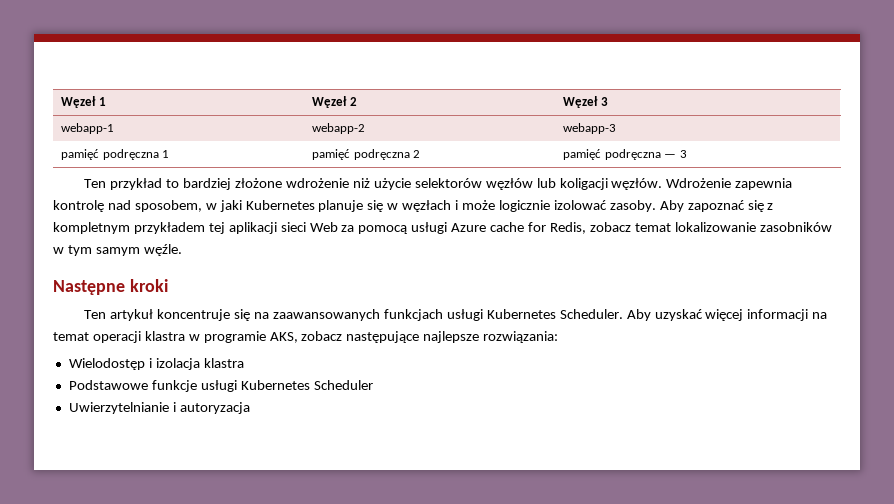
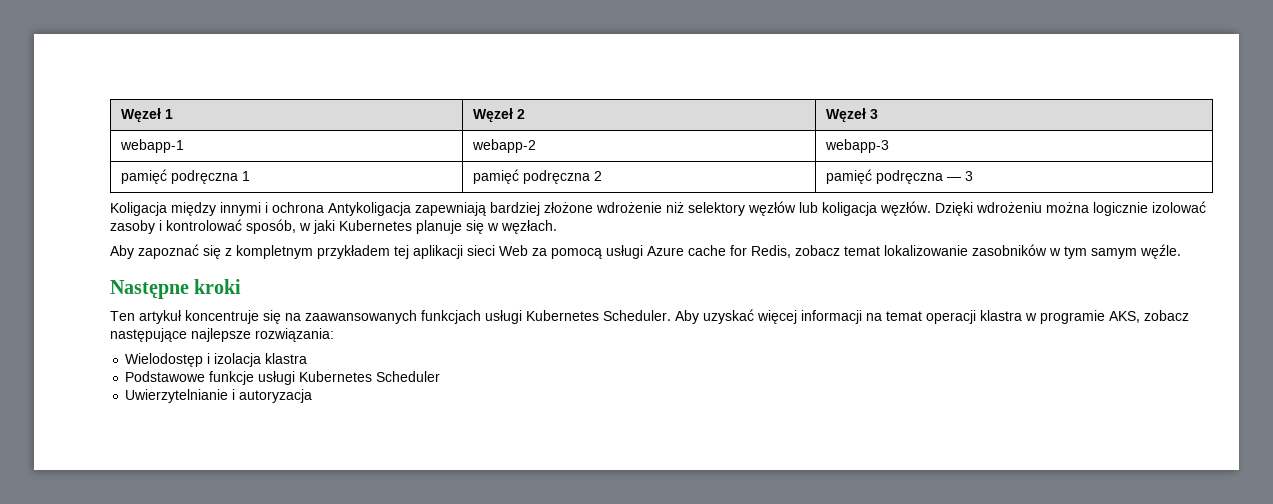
- Ten przykład to bardziej złożone wdrożenie niż użycie selektorów węzłów lub koligacji węzłów. Wdrożenie zapewnia kontrolę nad sposobem, w jaki Kubernetes planuje się w węzłach i może logicznie izolować zasoby. Aby zapoznać się z kompletnym przykładem tej aplikacji sieci Web za pomocą usługi Azure cache for Redis, zobacz temat lokalizowanie zasobników w tym samym węźle.
+ Koligacja między innymi i ochrona Antykoligacja zapewniają bardziej złożone wdrożenie niż selektory węzłów lub koligacja węzłów. Dzięki wdrożeniu można logicznie izolować zasoby i kontrolować sposób, w jaki Kubernetes planuje się w węzłach.
+ Aby zapoznać się z kompletnym przykładem tej aplikacji sieci Web za pomocą usługi Azure cache for Redis, zobacz temat lokalizowanie zasobników w tym samym węźle.

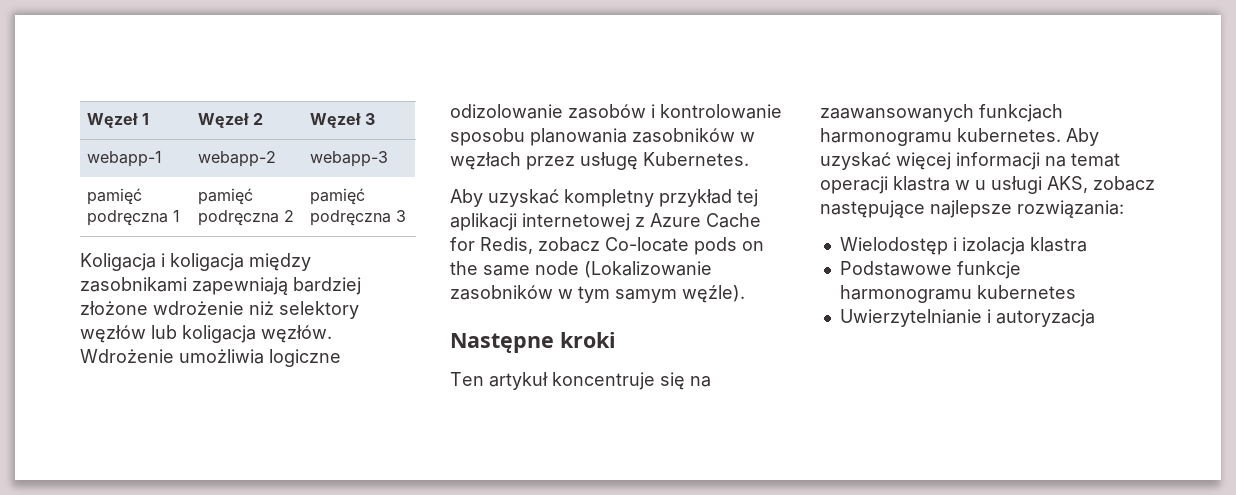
- pamięć podręczna 1 | pamięć podręczna 2 | pamięć podręczna — 3
+ pamięć podręczna 1 | pamięć podręczna 2 | pamięć podręczna 3
- Koligacja między innymi i ochrona Antykoligacja zapewniają bardziej złożone wdrożenie niż selektory węzłów lub koligacja węzłów.
+ Koligacja i koligacja między zasobnikami zapewniają bardziej złożone wdrożenie niż selektory węzłów lub koligacja węzłów.
- Dzięki wdrożeniu można logicznie izolować zasoby i kontrolować sposób, w jaki Kubernetes planuje się w węzłach.
- Aby zapoznać się z kompletnym przykładem tej aplikacji sieci Web za pomocą usługi Azure cache for Redis, zobacz temat lokalizowanie zasobników w tym samym węźle.
+ Wdrożenie umożliwia logiczne odizolowanie zasobów i kontrolowanie sposobu planowania zasobników w węzłach przez usługę Kubernetes.
+ Aby uzyskać kompletny przykład tej aplikacji internetowej z Azure Cache for Redis, zobacz Co-locate pods on the same node (Lokalizowanie zasobników w tym samym węźle).
- Ten artykuł koncentruje się na zaawansowanych funkcjach usługi Kubernetes Scheduler.
+ Ten artykuł koncentruje się na zaawansowanych funkcjach harmonogramu kubernetes.
- Aby uzyskać więcej informacji na temat operacji klastra w programie AKS, zobacz następujące najlepsze rozwiązania:
+ Aby uzyskać więcej informacji na temat operacji klastra w u usługi AKS, zobacz następujące najlepsze rozwiązania:
- Podstawowe funkcje usługi Kubernetes Scheduler
+ Podstawowe funkcje harmonogramu kubernetes

